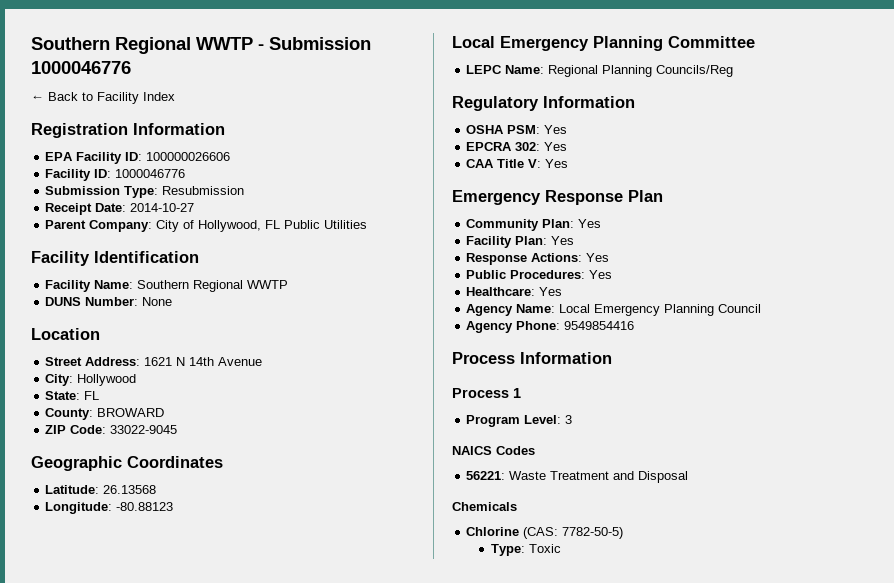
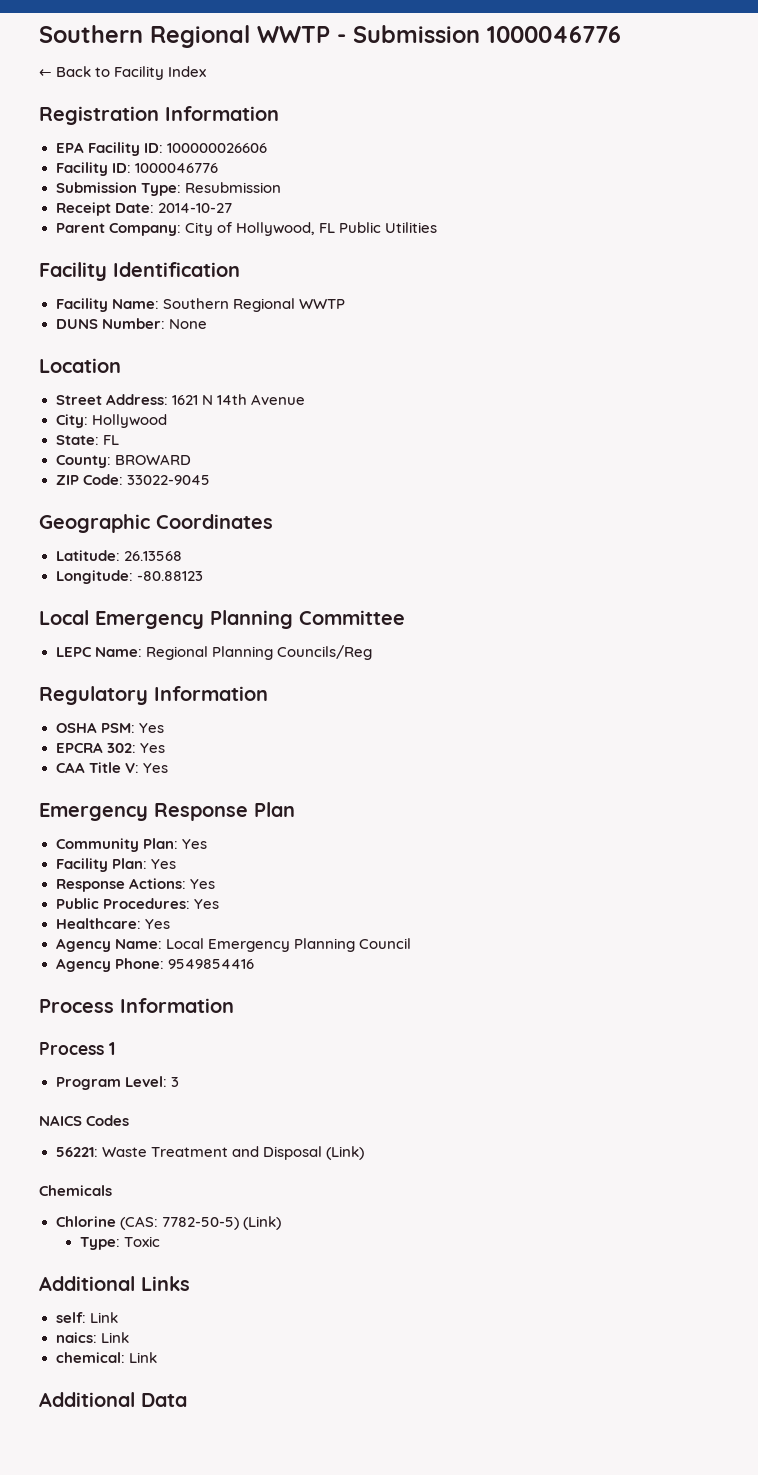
- 56221: Waste Treatment and Disposal
+ 56221: Waste Treatment and Disposal (Link)
- Chlorine (CAS: 7782-50-5)
+ Chlorine (CAS: 7782-50-5) (Link)
+ Additional Links
+ self: Link
+ naics: Link
+ chemical: Link
+ Additional Data

